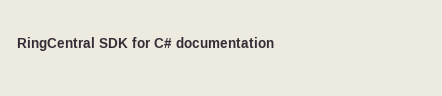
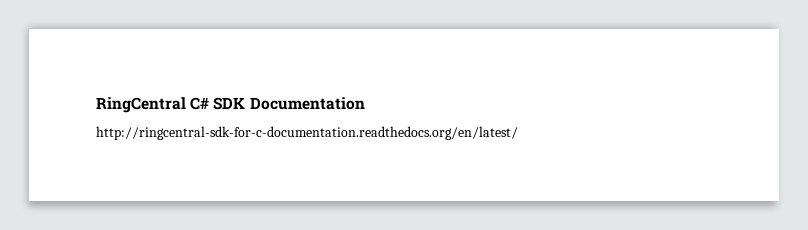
- RingCentral SDK for C# documentation
+ RingCentral C# SDK Documentation
+ http://ringcentral-sdk-for-c-documentation.readthedocs.org/en/latest/

